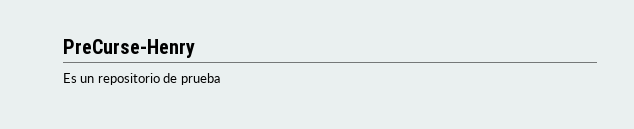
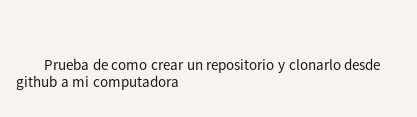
- PreCurse-Henry
- Es un repositorio de prueba
+ Prueba de como crear un repositorio y clonarlo desde github a mi computadora

